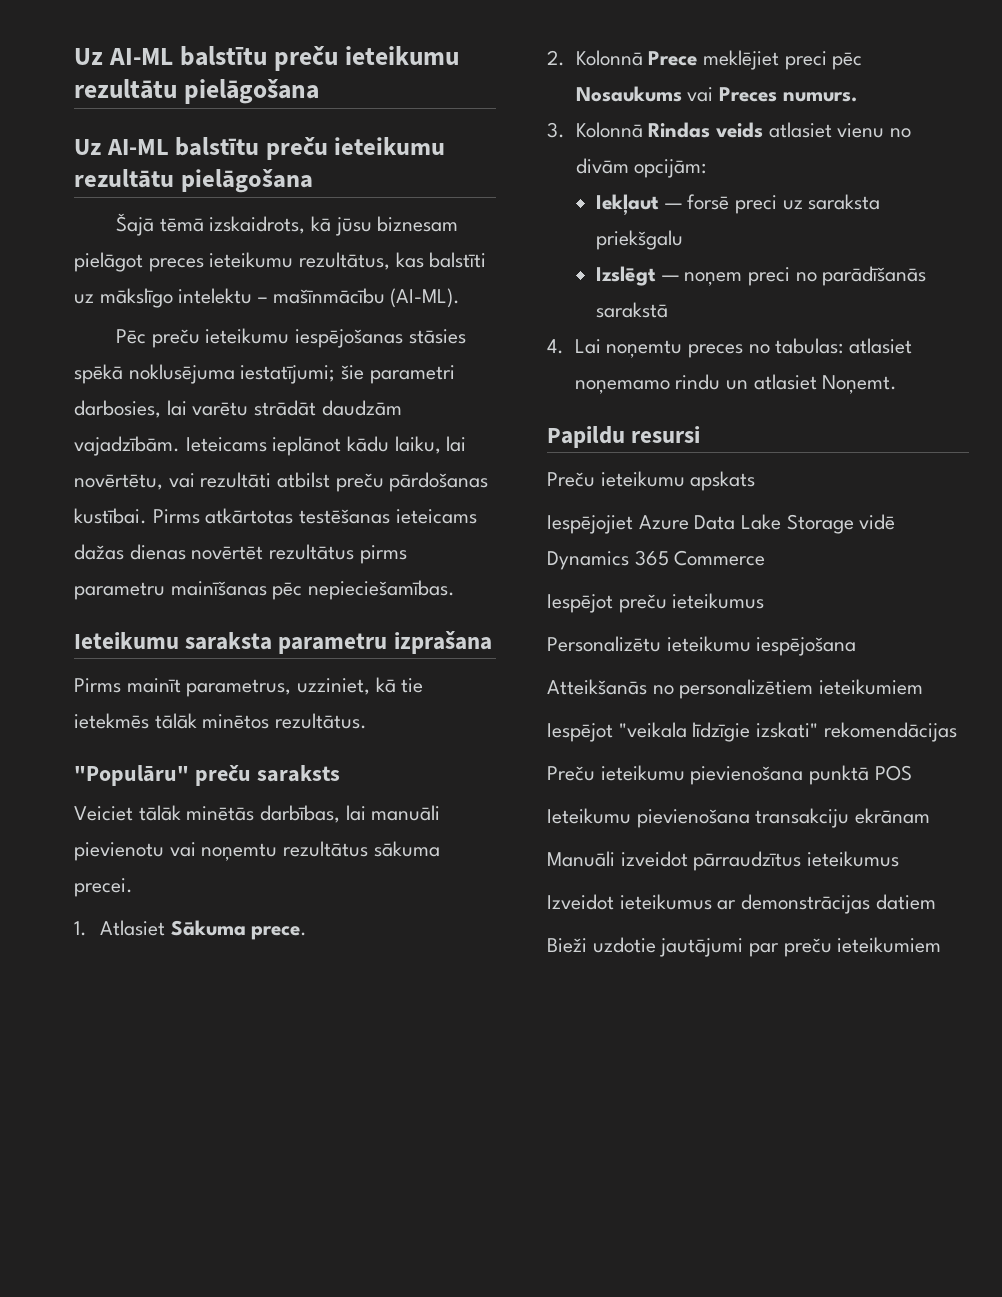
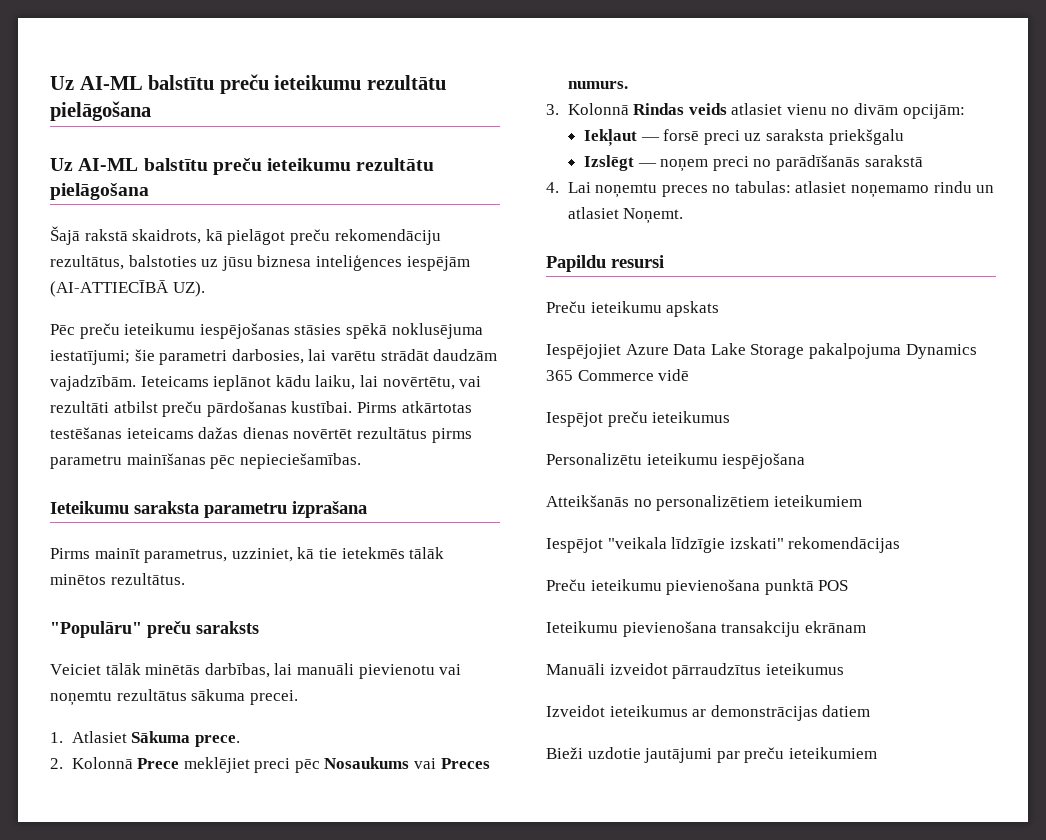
- Šajā tēmā izskaidrots, kā jūsu biznesam pielāgot preces ieteikumu rezultātus, kas balstīti uz mākslīgo intelektu – mašīnmācību (AI-ML).
+ Šajā rakstā skaidrots, kā pielāgot preču rekomendāciju rezultātus, balstoties uz jūsu biznesa inteliģences iespējām (AI-ATTIECĪBĀ UZ).
- Iespējojiet Azure Data Lake Storage vidē Dynamics 365 Commerce
+ Iespējojiet Azure Data Lake Storage pakalpojuma Dynamics 365 Commerce vidē

